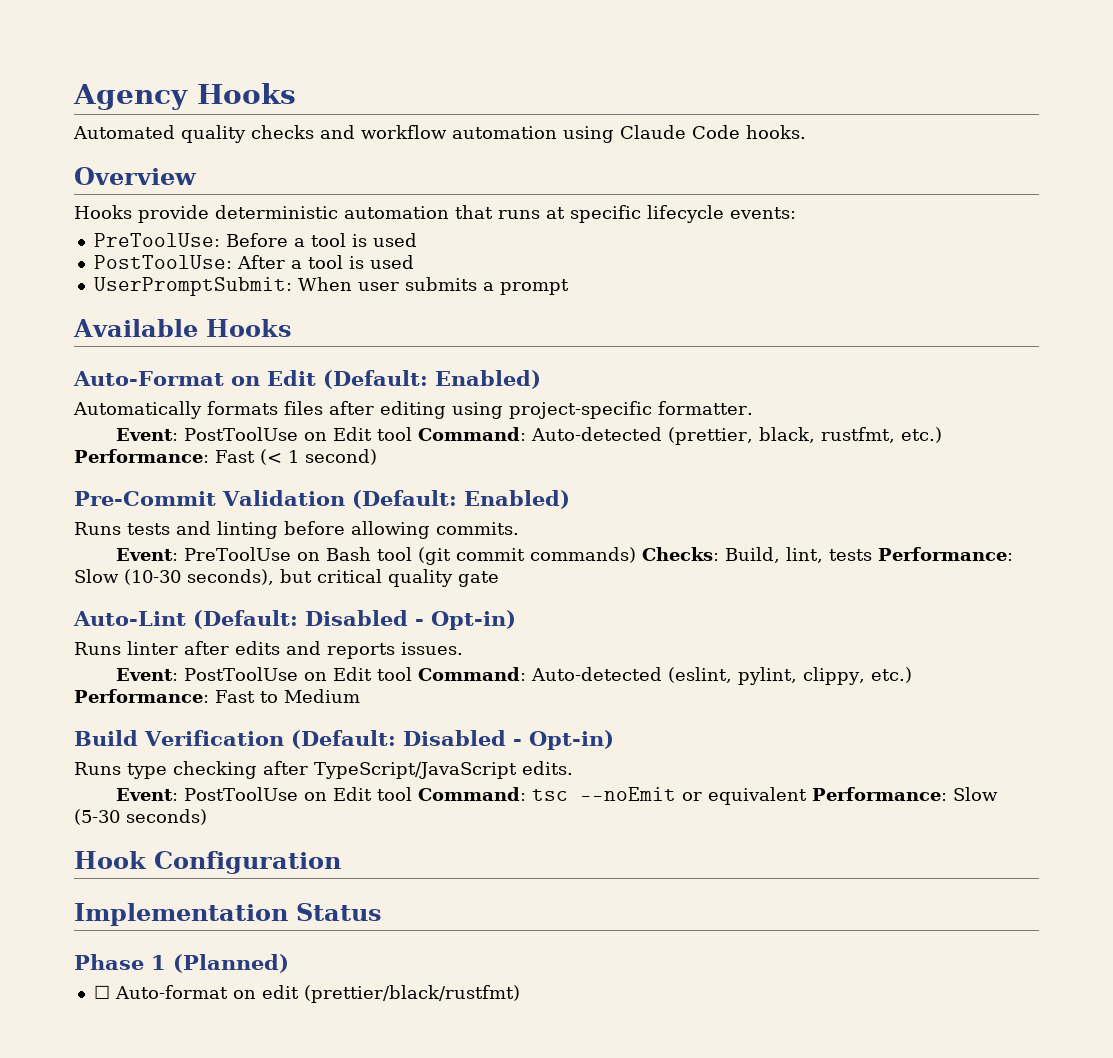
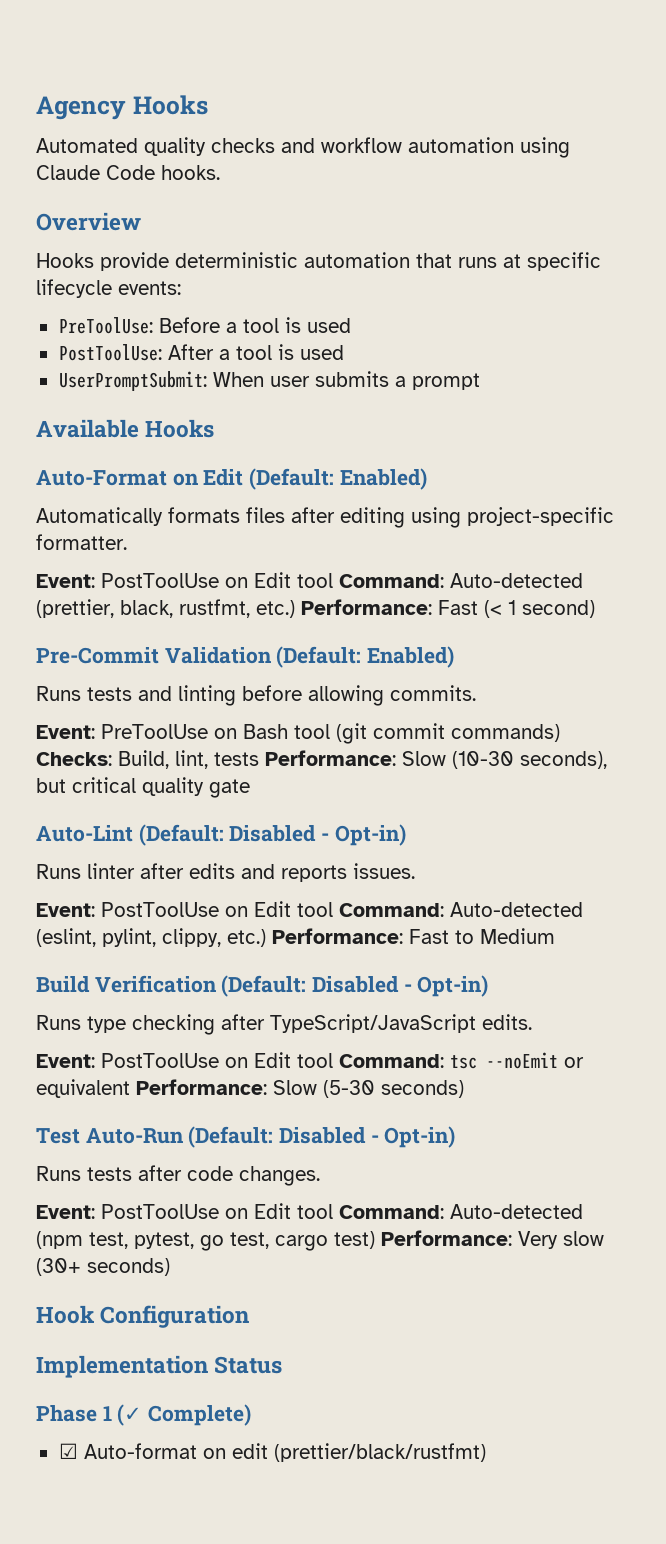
+ Test Auto-Run (Default: Disabled - Opt-in)
+ Runs tests after code changes.
+ Event: PostToolUse on Edit tool Command: Auto-detected (npm test, pytest, go test, cargo test) Performance: Very slow (30+ seconds)
- Phase 1 (Planned)
- ☐ Auto-format on edit (prettier/black/rustfmt)
+ Phase 1 (✓ Complete)
+ ☑ Auto-format on edit (prettier/black/rustfmt)

